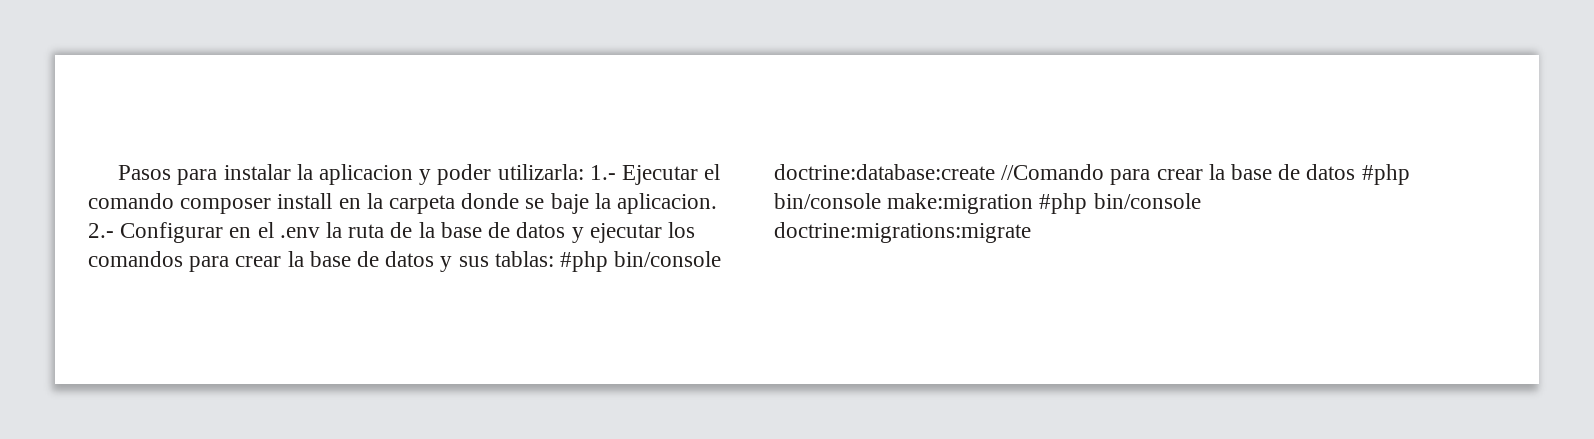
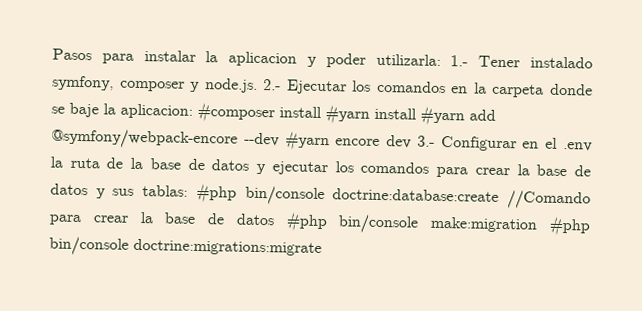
- Pasos para instalar la aplicacion y poder utilizarla: 1.- Ejecutar el comando composer install en la carpeta donde se baje la aplicacion. 2.- Configurar en el .env la ruta de la base de datos y ejecutar los comandos para crear la base de datos y sus tablas: #php bin/console doctrine:database:create //Comando para crear la base de datos #php bin/console make:migration #php bin/console doctrine:migrations:migrate
+ Pasos para instalar la aplicacion y poder utilizarla: 1.- Tener instalado symfony, composer y node.js. 2.- Ejecutar los comandos en la carpeta donde se baje la aplicacion: #composer install #yarn install #yarn add @symfony/webpack-encore --dev #yarn encore dev 3.- Configurar en el .env la ruta de la base de datos y ejecutar los comandos para crear la base de datos y sus tablas: #php bin/console doctrine:database:create //Comando para crear la base de datos #php bin/console make:migration #php bin/console doctrine:migrations:migrate

